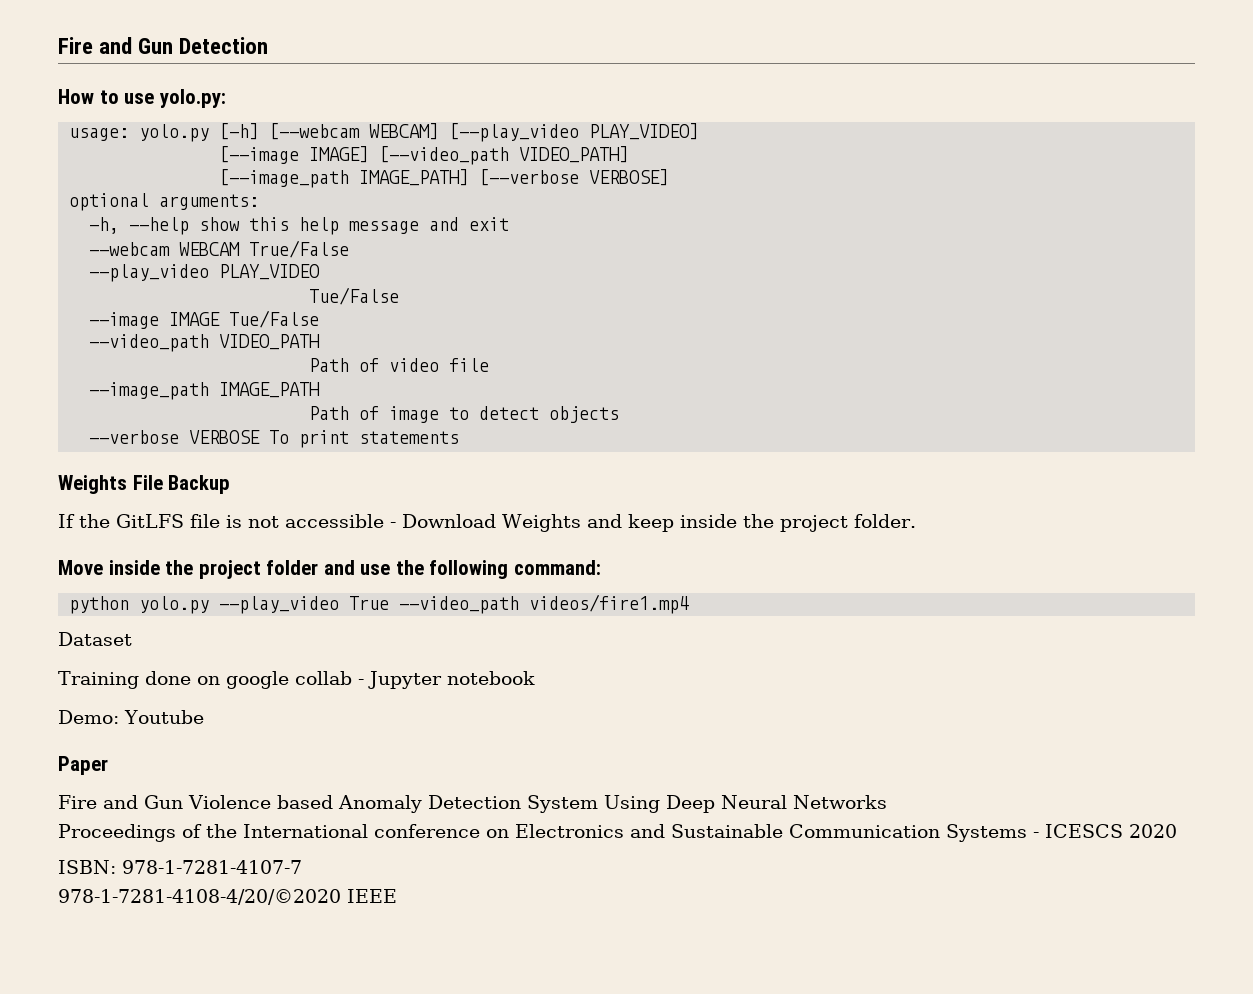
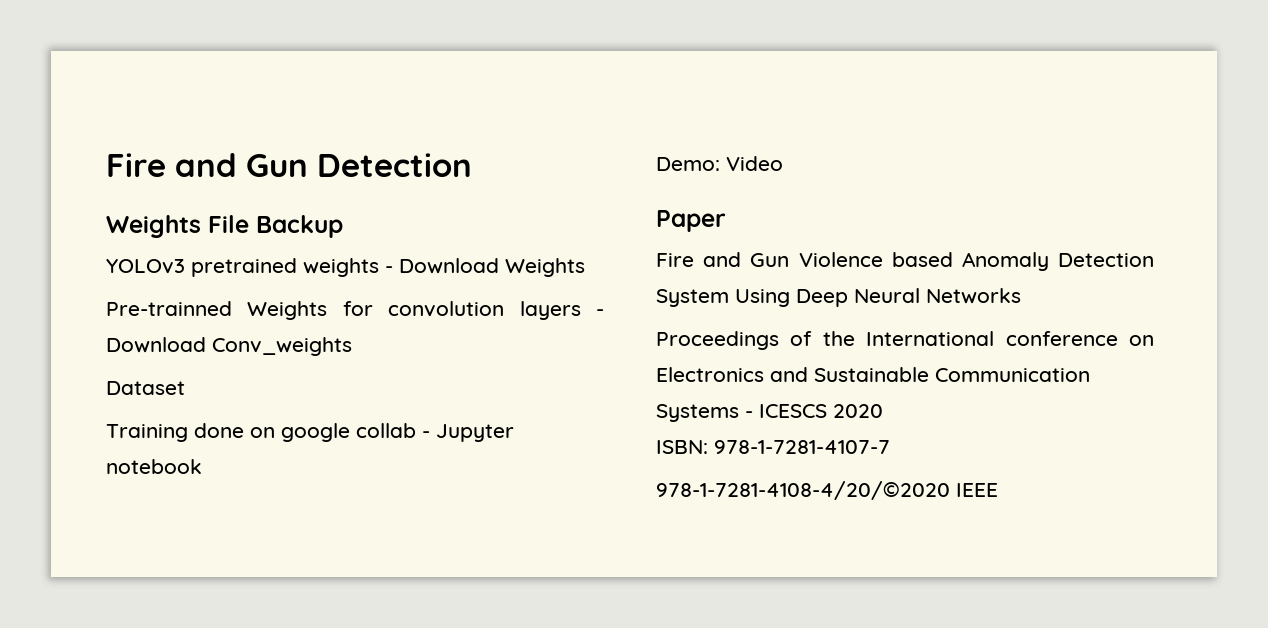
- How to use yolo.py:
- usage: yolo.py [-h] [--webcam WEBCAM] [--play_video PLAY_VIDEO]
- [--image IMAGE] [--video_path VIDEO_PATH]
- [--image_path IMAGE_PATH] [--verbose VERBOSE]
- optional arguments:
- -h, --help show this help message and exit
- --webcam WEBCAM True/False
- --play_video PLAY_VIDEO
- Tue/False
- --image IMAGE Tue/False
- --video_path VIDEO_PATH
- Path of video file
- --image_path IMAGE_PATH
- Path of image to detect objects
- --verbose VERBOSE To print statements
  Weights File Backup
- If the GitLFS file is not accessible - Download Weights and keep inside the project folder.
- Move inside the project folder and use the following command:
- python yolo.py --play_video True --video_path videos/fire1.mp4
+ YOLOv3 pretrained weights - Download Weights
+ Pre-trainned Weights for convolution layers - Download Conv_weights
- Demo: Youtube
+ Demo: Video

